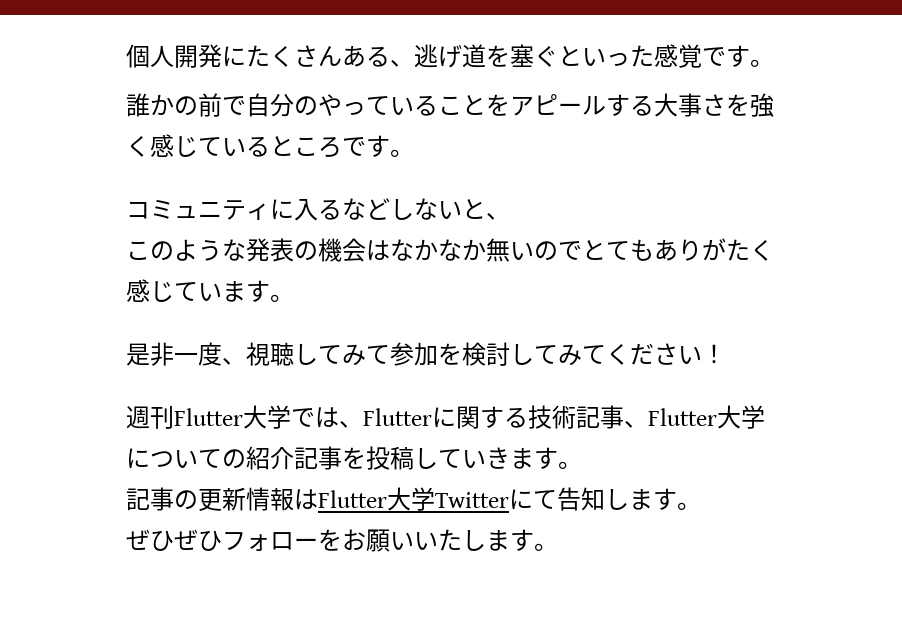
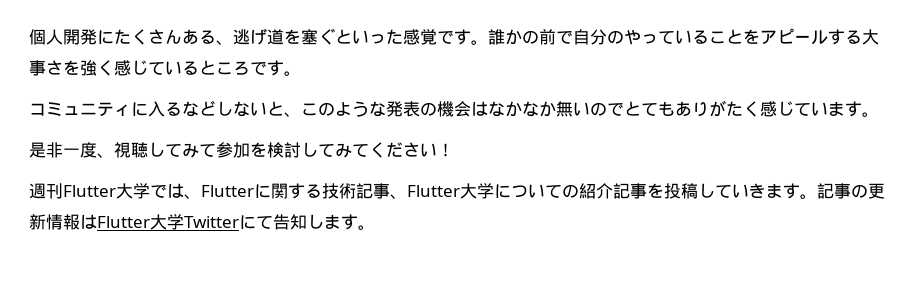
- 個人開発にたくさんある、逃げ道を塞ぐといった感覚です。
- 誰かの前で自分のやっていることをアピールする大事さを強く感じているところです。
+ 個人開発にたくさんある、逃げ道を塞ぐといった感覚です。誰かの前で自分のやっていることをアピールする大事さを強く感じているところです。
- コミュニティに入るなどしないと、
- このような発表の機会はなかなか無いのでとてもありがたく感じています。
+ コミュニティに入るなどしないと、このような発表の機会はなかなか無いのでとてもありがたく感じています。
- 週刊Flutter大学では、Flutterに関する技術記事、Flutter大学についての紹介記事を投稿していきます。
- 記事の更新情報はFlutter大学Twitterにて告知します。
+ 週刊Flutter大学では、Flutterに関する技術記事、Flutter大学についての紹介記事を投稿していきます。記事の更新情報はFlutter大学Twitterにて告知します。
- ぜひぜひフォローをお願いいたします。

